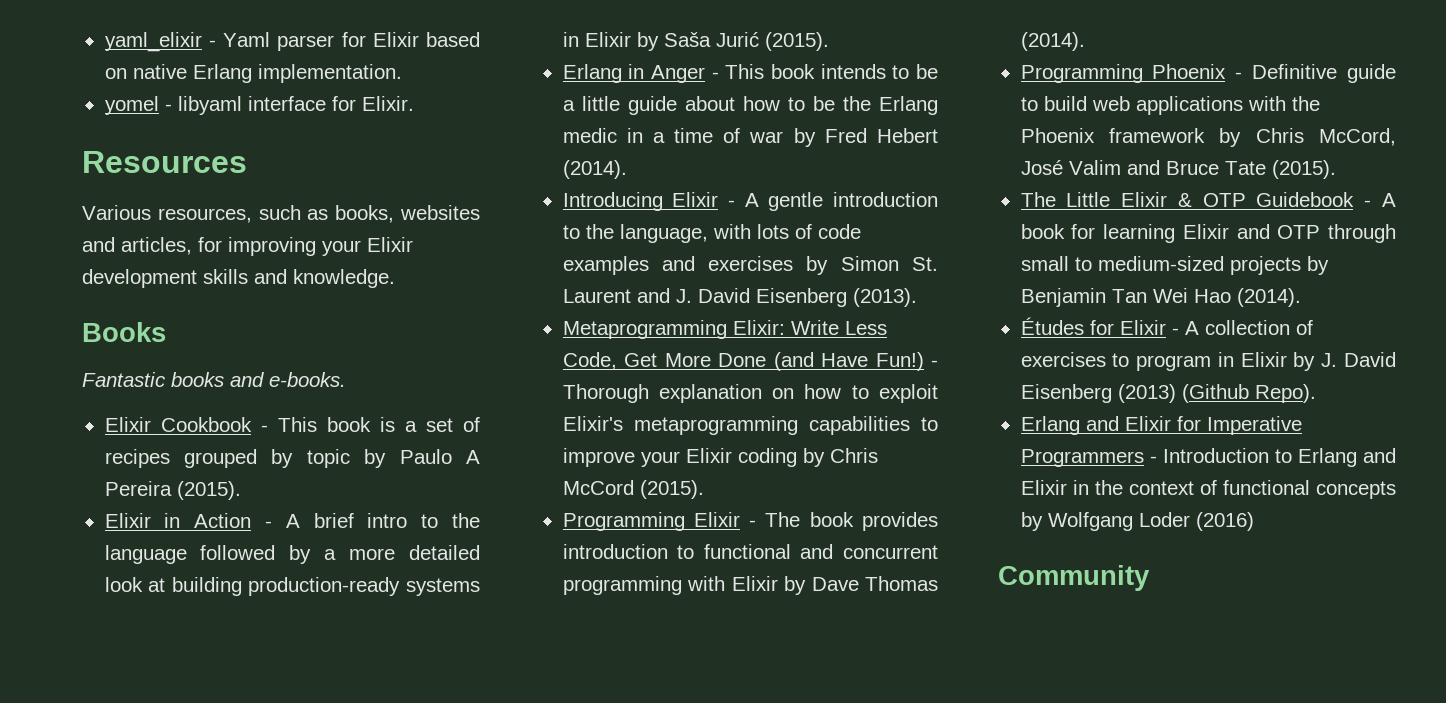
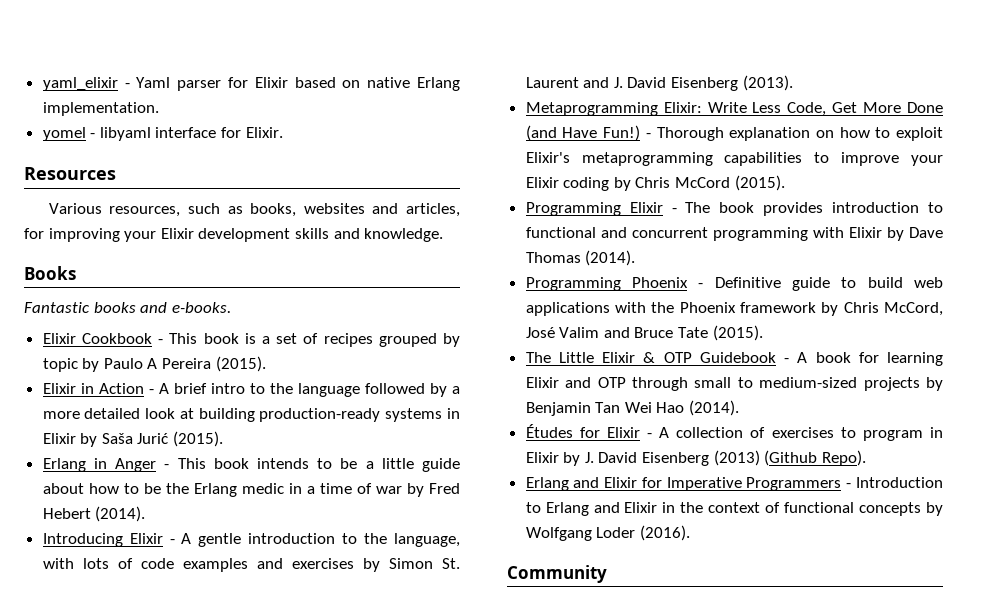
- Erlang and Elixir for Imperative Programmers - Introduction to Erlang and Elixir in the context of functional concepts by Wolfgang Loder (2016)
+ Erlang and Elixir for Imperative Programmers - Introduction to Erlang and Elixir in the context of functional concepts by Wolfgang Loder (2016).

